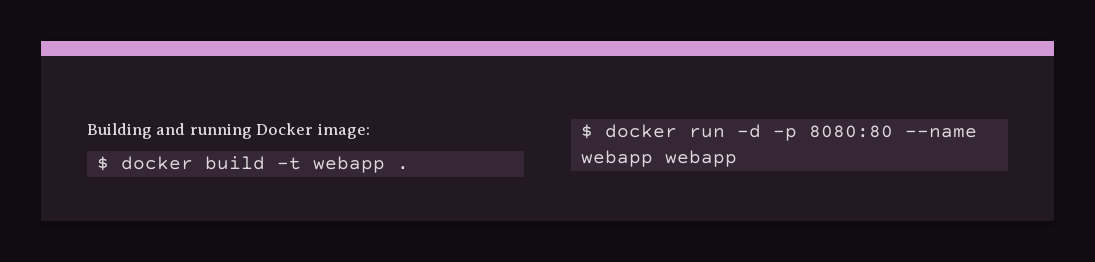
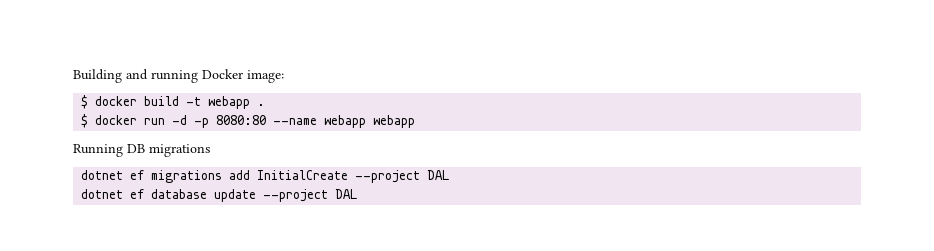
+ Running DB migrations
+ dotnet ef migrations add InitialCreate --project DAL
+ dotnet ef database update --project DAL

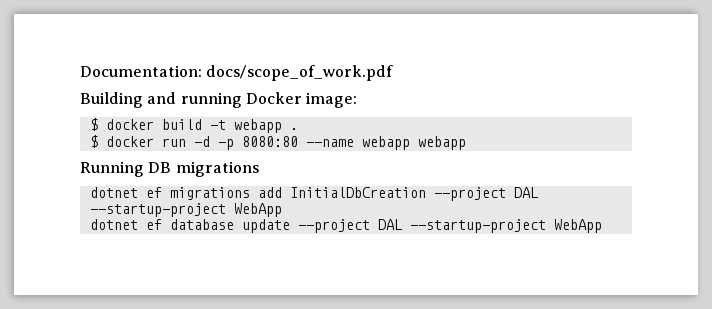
+ Documentation: docs/scope_of_work.pdf
- dotnet ef migrations add InitialCreate --project DAL
+ dotnet ef migrations add InitialDbCreation --project DAL --startup-project WebApp
- dotnet ef database update --project DAL
+ dotnet ef database update --project DAL --startup-project WebApp

